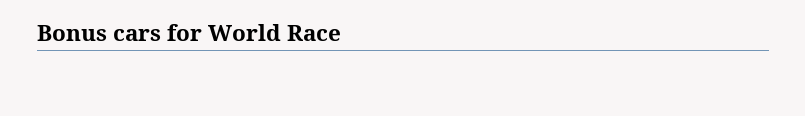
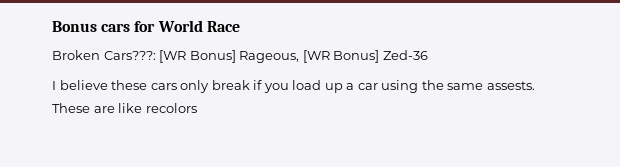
+ Broken Cars???: [WR Bonus] Rageous, [WR Bonus] Zed-36
+ I believe these cars only break if you load up a car using the same assests. These are like recolors

